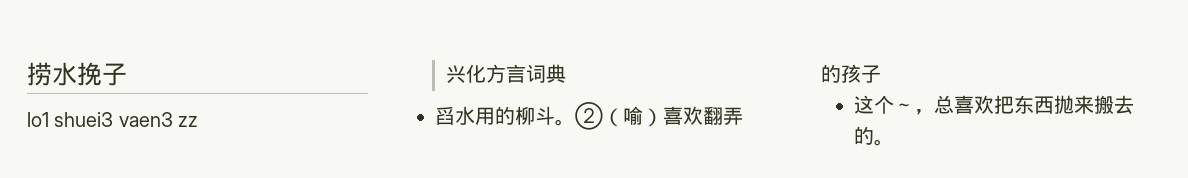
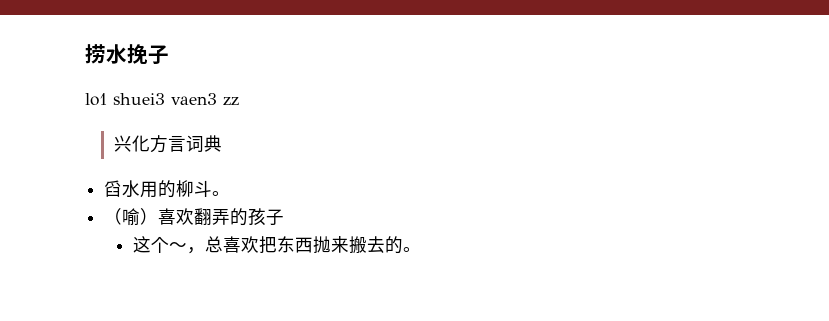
- 舀水用的柳斗。②（喻）喜欢翻弄的孩子
+ 舀水用的柳斗。
+ （喻）喜欢翻弄的孩子

